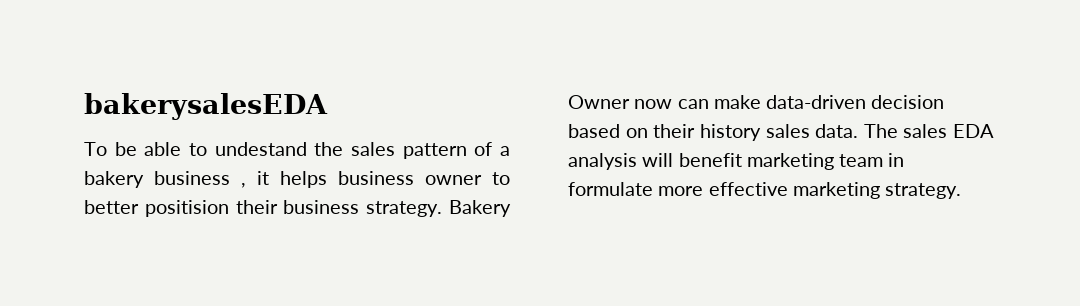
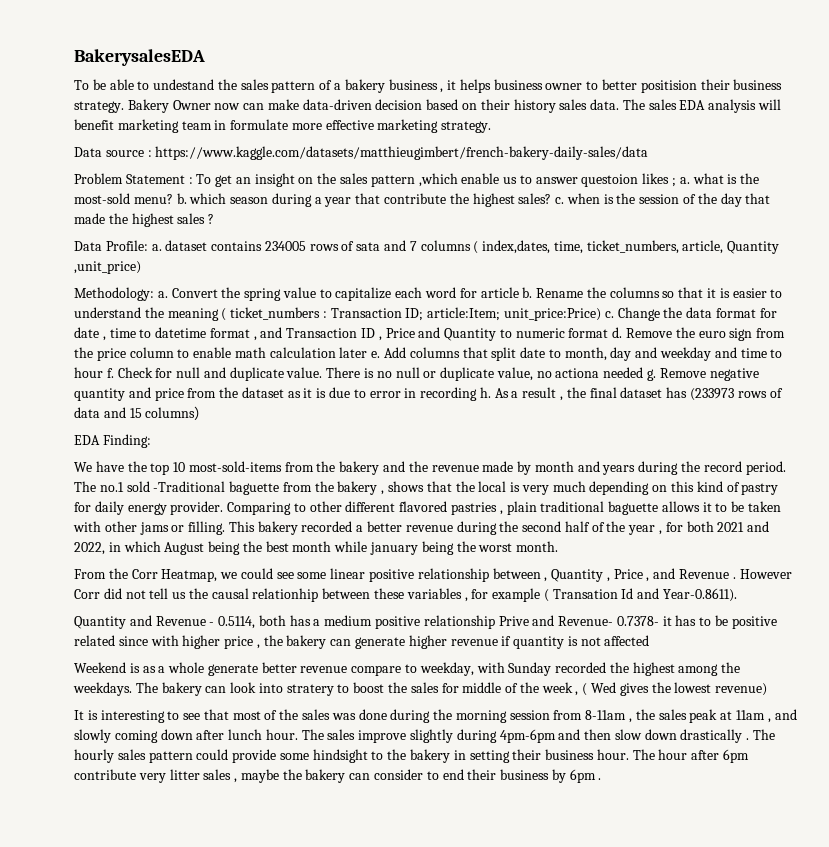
- bakerysalesEDA
+ BakerysalesEDA
+ Data source : https://www.kaggle.com/datasets/matthieugimbert/french-bakery-daily-sales/data
+ Problem Statement : To get an insight on the sales pattern ,which enable us to answer questoion likes ; a. what is the most-sold menu? b. which season during a year that contribute the highest sales? c. when is the session of the day that made the highest sales ?
+ Data Profile: a. dataset contains 234005 rows of sata and 7 columns ( index,dates, time, ticket_numbers, article, Quantity ,unit_price)
+ Methodology: a. Convert the spring value to capitalize each word for article b. Rename the columns so that it is easier to understand the meaning ( ticket_numbers : Transaction ID; article:Item; unit_price:Price) c. Change the data format for date , time to datetime format , and Transaction ID , Price and Quantity to numeric format d. Remove the euro sign from the price column to enable math calculation later e. Add columns that split date to month, day and weekday and time to hour f. Check for null and duplicate value. There is no null or duplicate value, no actiona needed g. Remove negative quantity and price from the dataset as it is due to error in recording h. As a result , the final dataset has (233973 rows of data and 15 columns）
+ EDA Finding:
+ We have the top 10 most-sold-items from the bakery and the revenue made by month and years during the record period. The no.1 sold -Traditional baguette from the bakery , shows that the local is very much depending on this kind of pastry for daily energy provider. Comparing to other different flavored pastries , plain traditional baguette allows it to be taken with other jams or filling. This bakery recorded a better revenue during the second half of the year , for both 2021 and 2022, in which August being the best month while january being the worst month.
+ From the Corr Heatmap, we could see some linear positive relationship between , Quantity , Price , and Revenue . However Corr did not tell us the causal relationhip between these variables , for example ( Transation Id and Year-0.8611).
+ Quantity and Revenue - 0.5114, both has a medium positive relationship Prive and Revenue- 0.7378- it has to be positive related since with higher price , the bakery can generate higher revenue if quantity is not affected
+ Weekend is as a whole generate better revenue compare to weekday, with Sunday recorded the highest among the weekdays. The bakery can look into stratery to boost the sales for middle of the week , ( Wed gives the lowest revenue)
+ It is interesting to see that most of the sales was done during the morning session from 8-11am , the sales peak at 11am , and slowly coming down after lunch hour. The sales improve slightly during 4pm-6pm and then slow down drastically . The hourly sales pattern could provide some hindsight to the bakery in setting their business hour. The hour after 6pm contribute very litter sales , maybe the bakery can consider to end their business by 6pm .

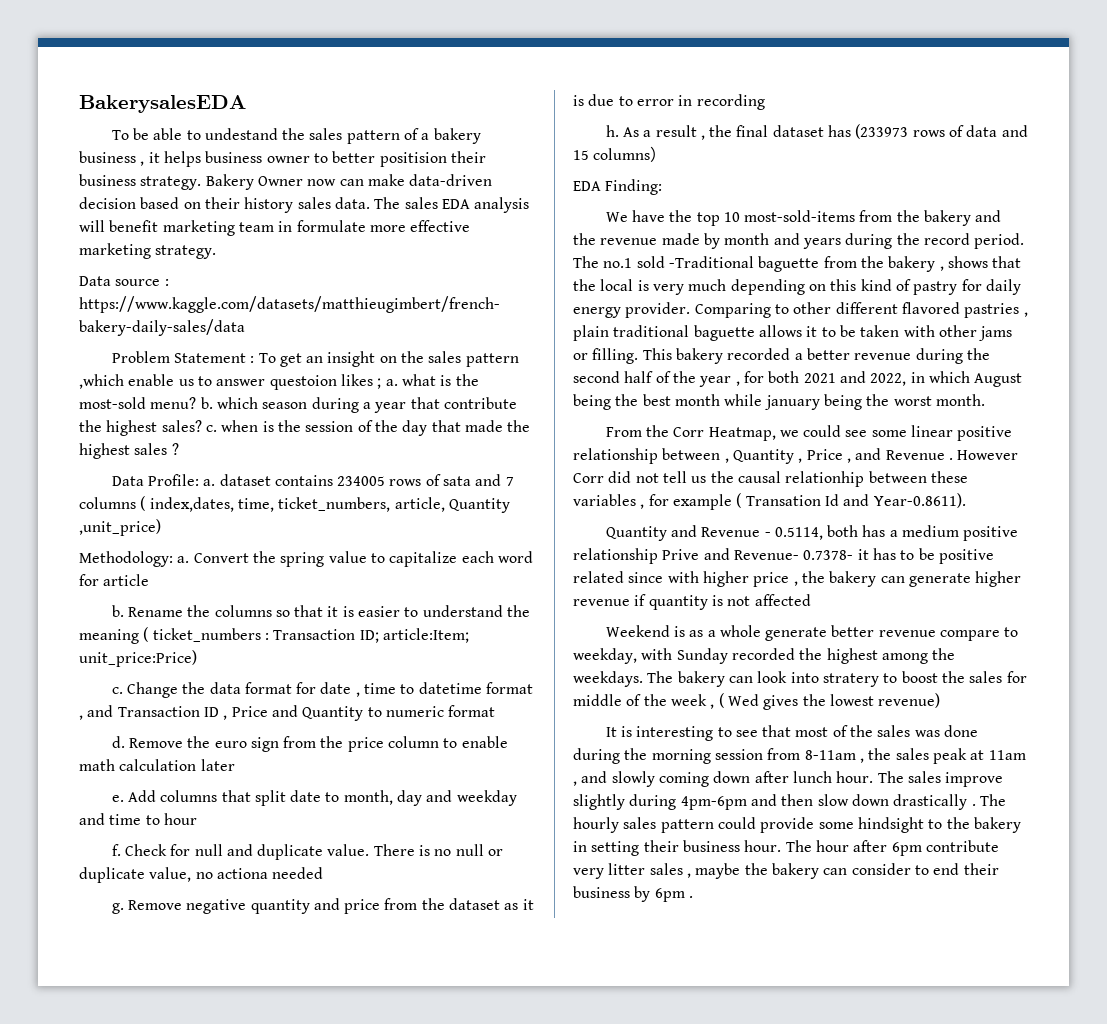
- Convert the spring value to capitalize each word for article b.
+ Convert the spring value to capitalize each word for article
+ b.
- Rename the columns so that it is easier to understand the meaning ( ticket_numbers : Transaction ID; article:Item; unit_price:Price) c.
+ Rename the columns so that it is easier to understand the meaning ( ticket_numbers : Transaction ID; article:Item; unit_price:Price)
+ c.
- Change the data format for date , time to datetime format , and Transaction ID , Price and Quantity to numeric format d.
+ Change the data format for date , time to datetime format , and Transaction ID , Price and Quantity to numeric format
+ d.
- Remove the euro sign from the price column to enable math calculation later e.
+ Remove the euro sign from the price column to enable math calculation later
+ e.
- Add columns that split date to month, day and weekday and time to hour f.
+ Add columns that split date to month, day and weekday and time to hour
+ f.
- There is no null or duplicate value, no actiona needed g.
+ There is no null or duplicate value, no actiona needed
+ g.
- Remove negative quantity and price from the dataset as it is due to error in recording h.
+ Remove negative quantity and price from the dataset as it is due to error in recording
+ h.

